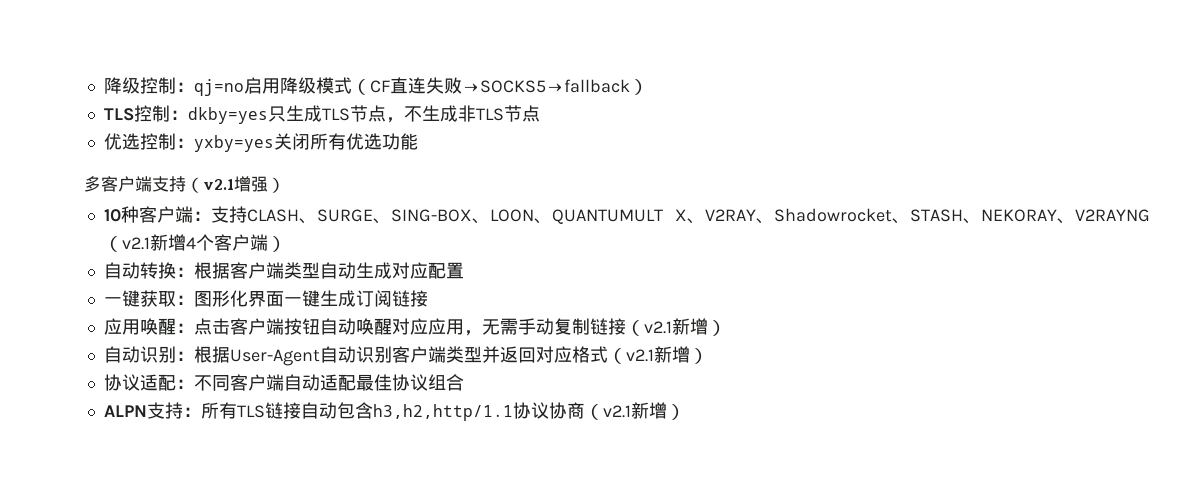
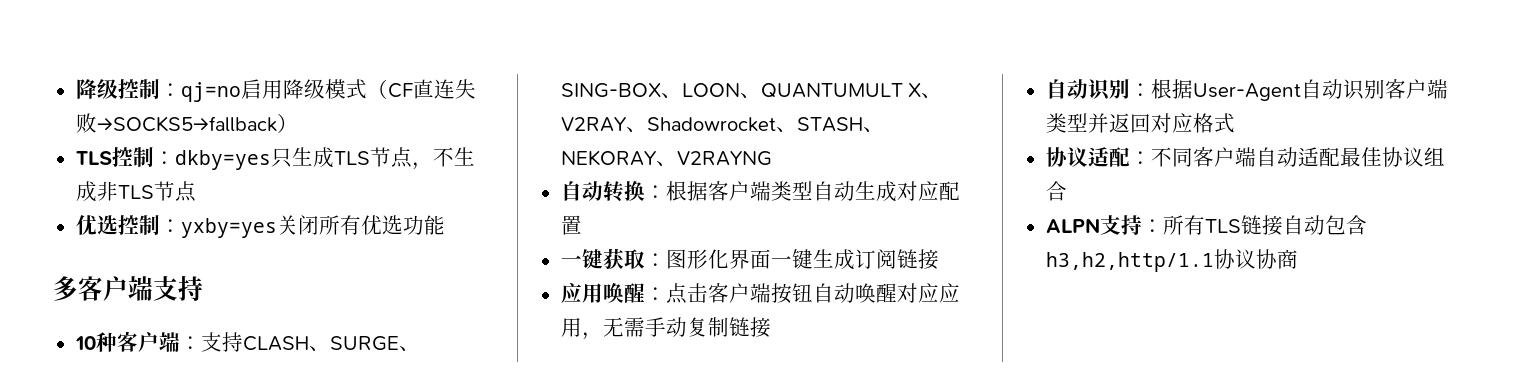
- 多客户端支持（v2.1增强）
+ 多客户端支持
- 10种客户端：支持CLASH、SURGE、SING-BOX、LOON、QUANTUMULT X、V2RAY、Shadowrocket、STASH、NEKORAY、V2RAYNG（v2.1新增4个客户端）
+ 10种客户端：支持CLASH、SURGE、SING-BOX、LOON、QUANTUMULT X、V2RAY、Shadowrocket、STASH、NEKORAY、V2RAYNG
- 应用唤醒：点击客户端按钮自动唤醒对应应用，无需手动复制链接（v2.1新增）
+ 应用唤醒：点击客户端按钮自动唤醒对应应用，无需手动复制链接
- 自动识别：根据User-Agent自动识别客户端类型并返回对应格式（v2.1新增）
+ 自动识别：根据User-Agent自动识别客户端类型并返回对应格式
- ALPN支持：所有TLS链接自动包含h3,h2,http/1.1协议协商（v2.1新增）
+ ALPN支持：所有TLS链接自动包含h3,h2,http/1.1协议协商

